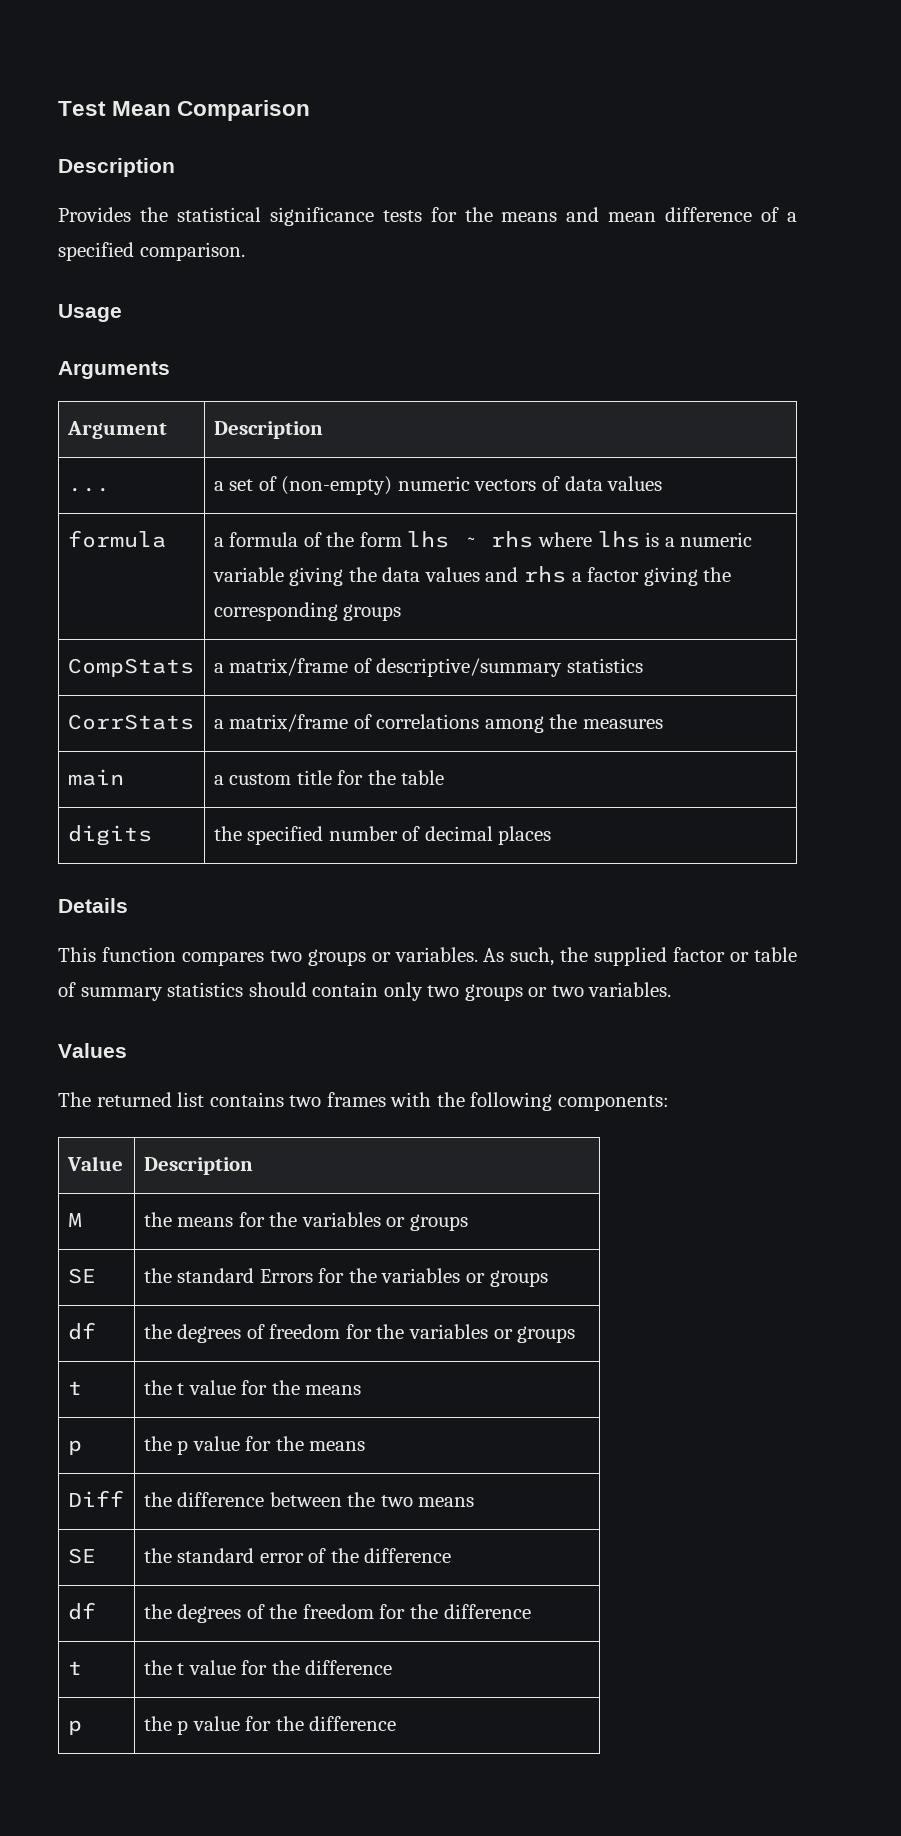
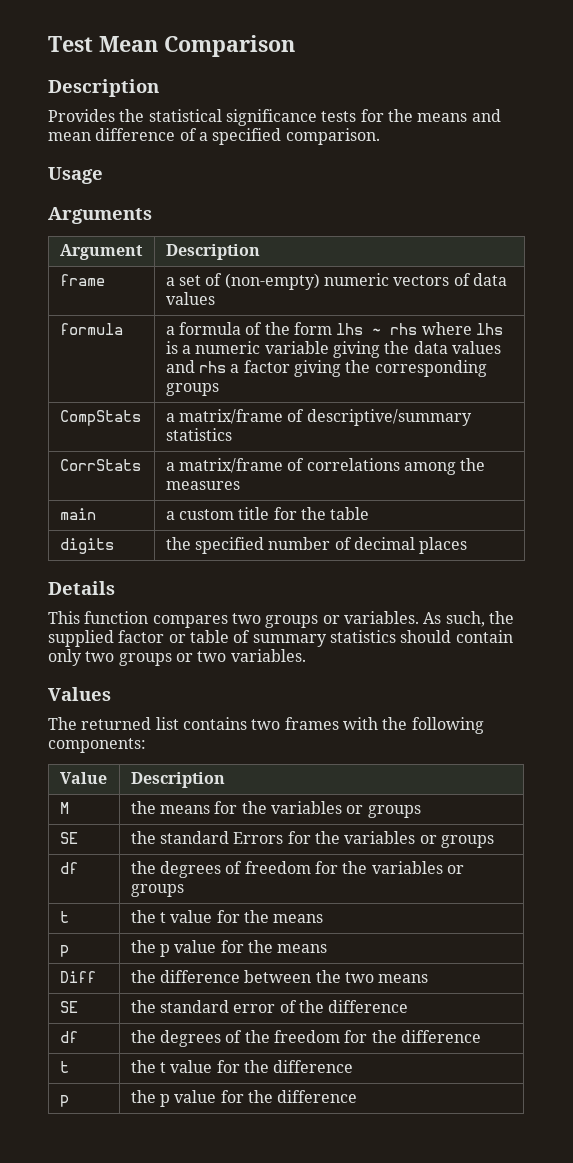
- ... | a set of (non-empty) numeric vectors of data values
+ frame | a set of (non-empty) numeric vectors of data values

